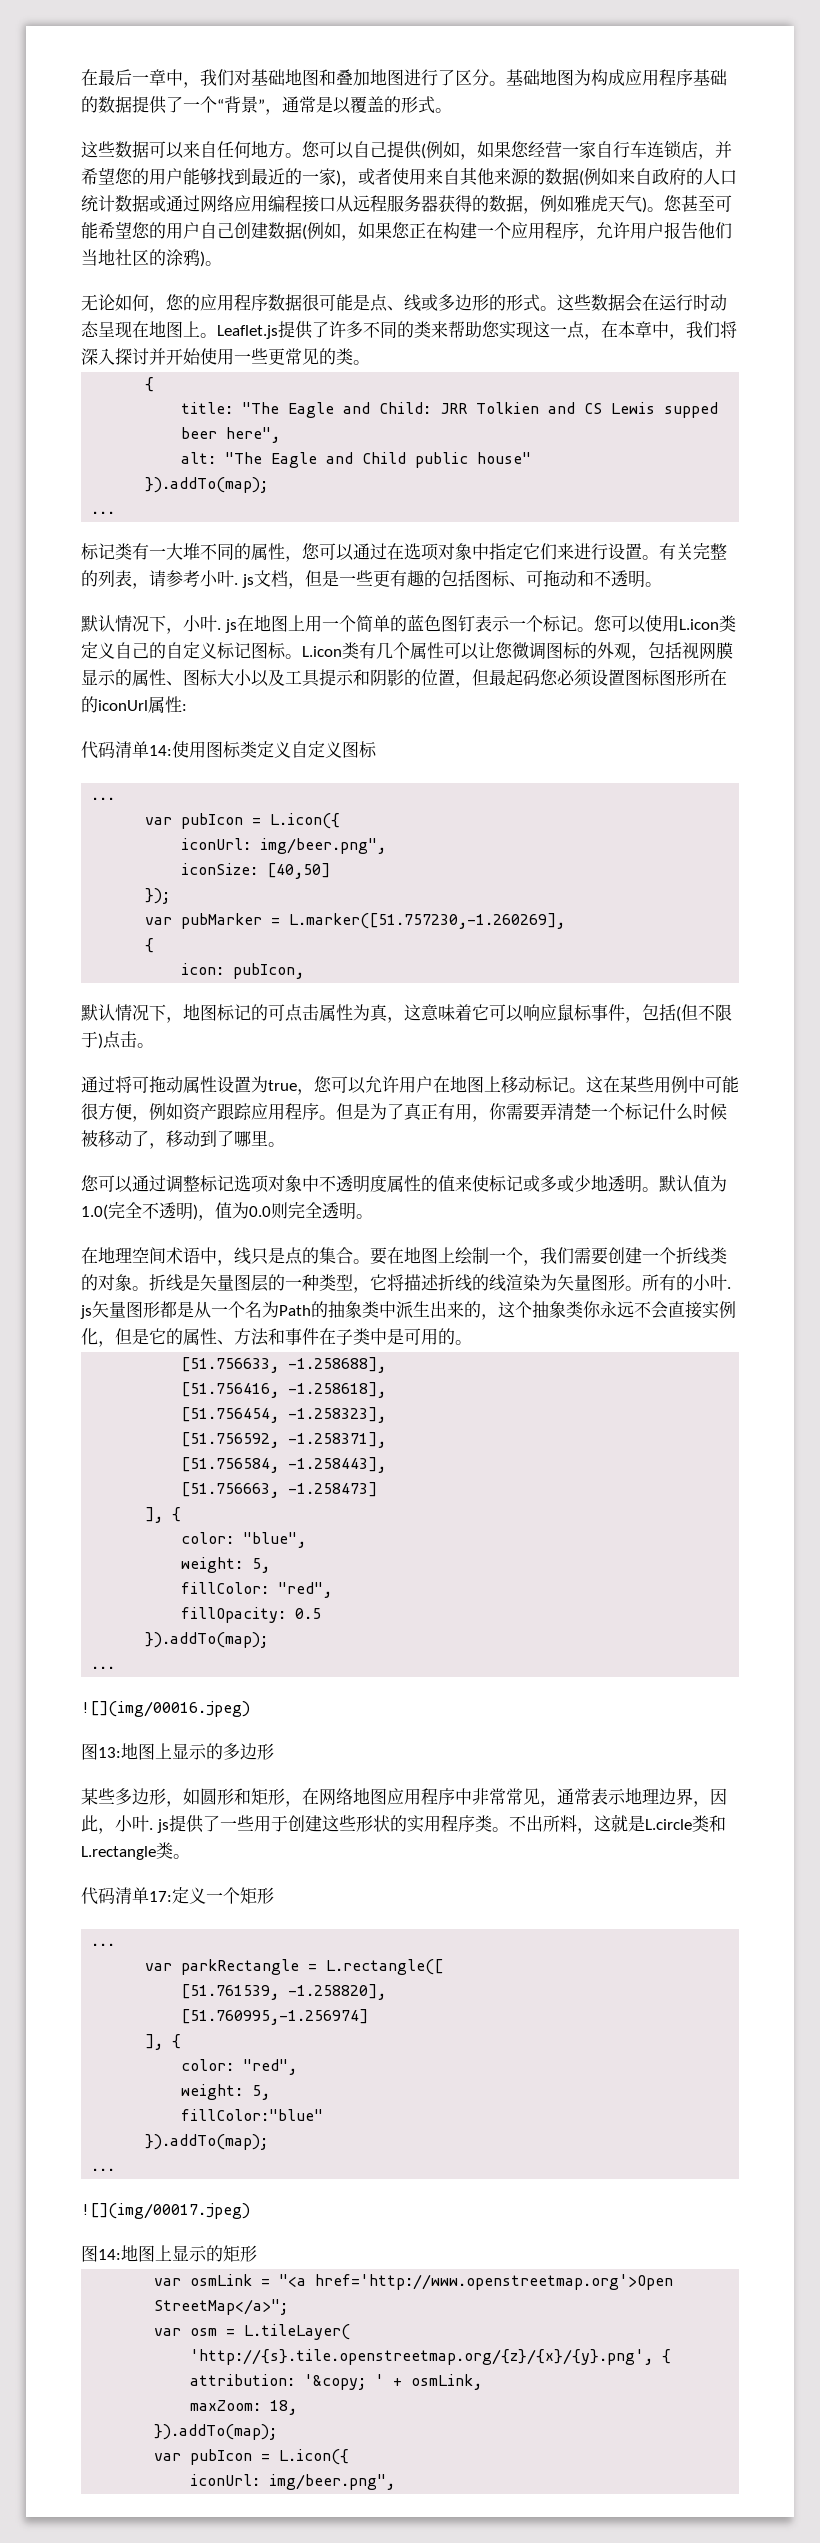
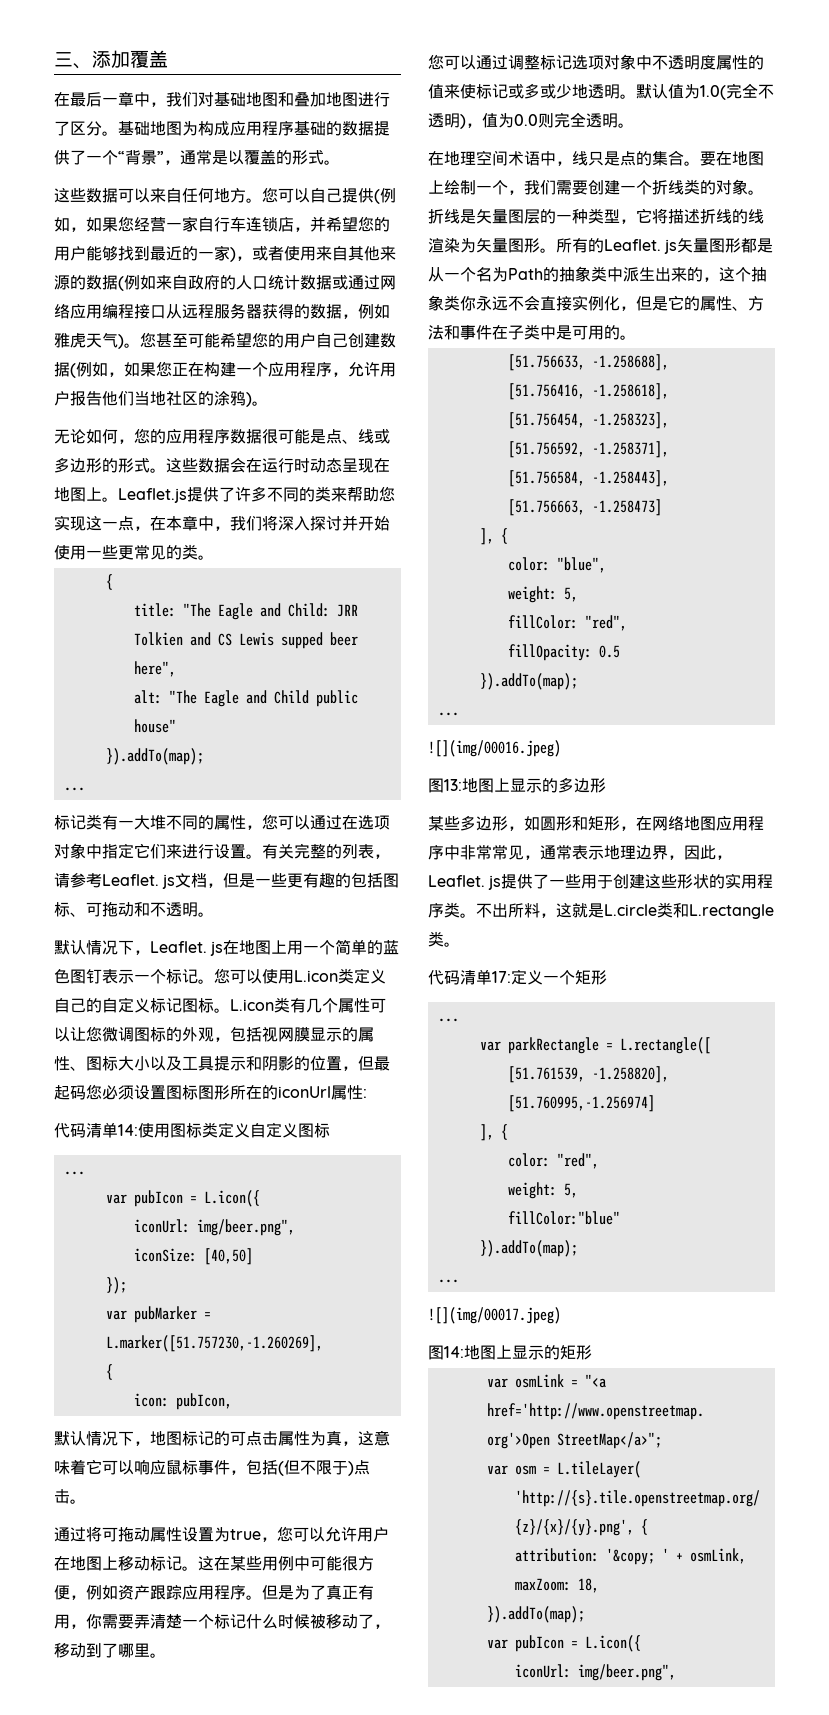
+ 三、添加覆盖
- 有关完整的列表，请参考小叶. js文档，但是一些更有趣的包括图标、可拖动和不透明。
+ 有关完整的列表，请参考Leaflet. js文档，但是一些更有趣的包括图标、可拖动和不透明。
- 默认情况下，小叶. js在地图上用一个简单的蓝色图钉表示一个标记。
+ 默认情况下，Leaflet. js在地图上用一个简单的蓝色图钉表示一个标记。
- 所有的小叶. js矢量图形都是从一个名为Path的抽象类中派生出来的，这个抽象类你永远不会直接实例化，但是它的属性、方法和事件在子类中是可用的。
+ 所有的Leaflet. js矢量图形都是从一个名为Path的抽象类中派生出来的，这个抽象类你永远不会直接实例化，但是它的属性、方法和事件在子类中是可用的。
- 某些多边形，如圆形和矩形，在网络地图应用程序中非常常见，通常表示地理边界，因此，小叶. js提供了一些用于创建这些形状的实用程序类。
+ 某些多边形，如圆形和矩形，在网络地图应用程序中非常常见，通常表示地理边界，因此，Leaflet. js提供了一些用于创建这些形状的实用程序类。

